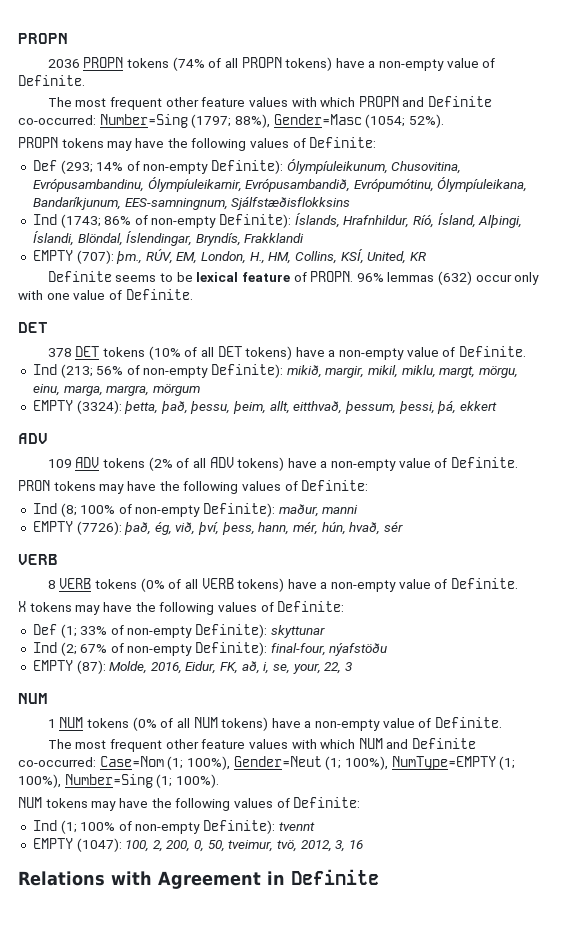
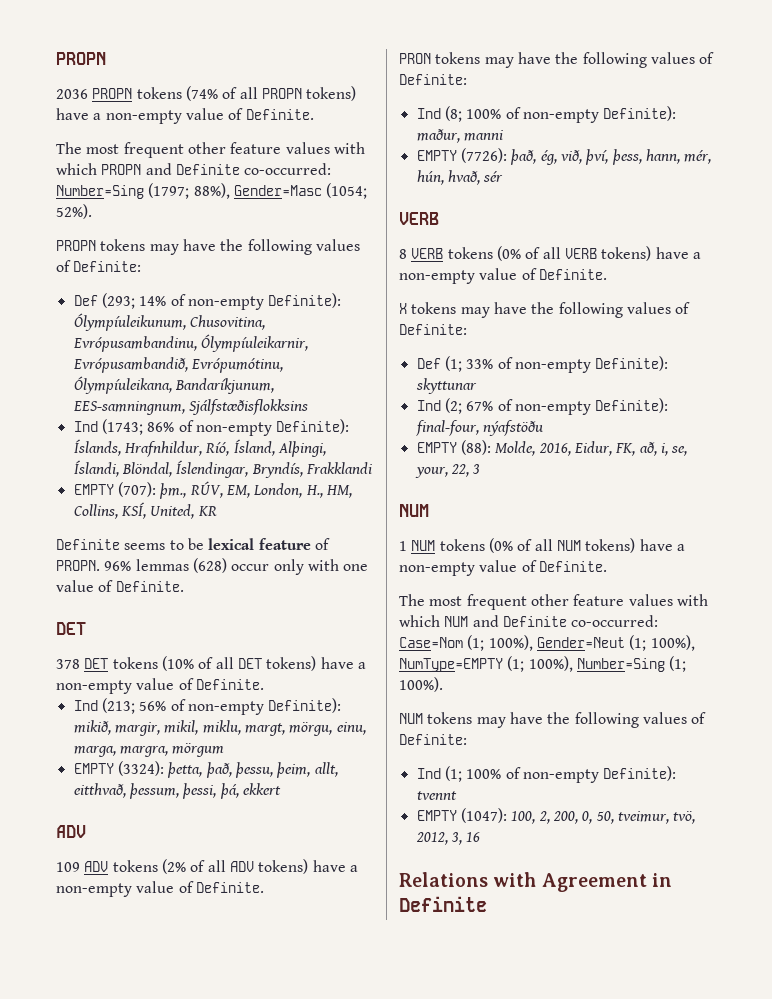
- 96% lemmas (632) occur only with one value of Definite.
+ 96% lemmas (628) occur only with one value of Definite.
- EMPTY (87): Molde, 2016, Eidur, FK, að, i, se, your, 22, 3
+ EMPTY (88): Molde, 2016, Eidur, FK, að, i, se, your, 22, 3

